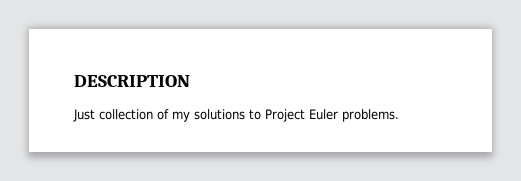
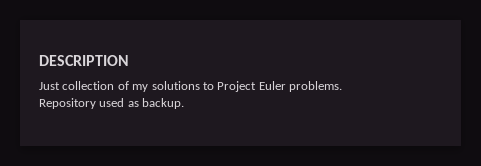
+ Repository used as backup.

